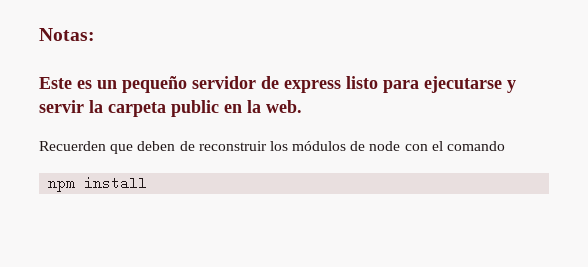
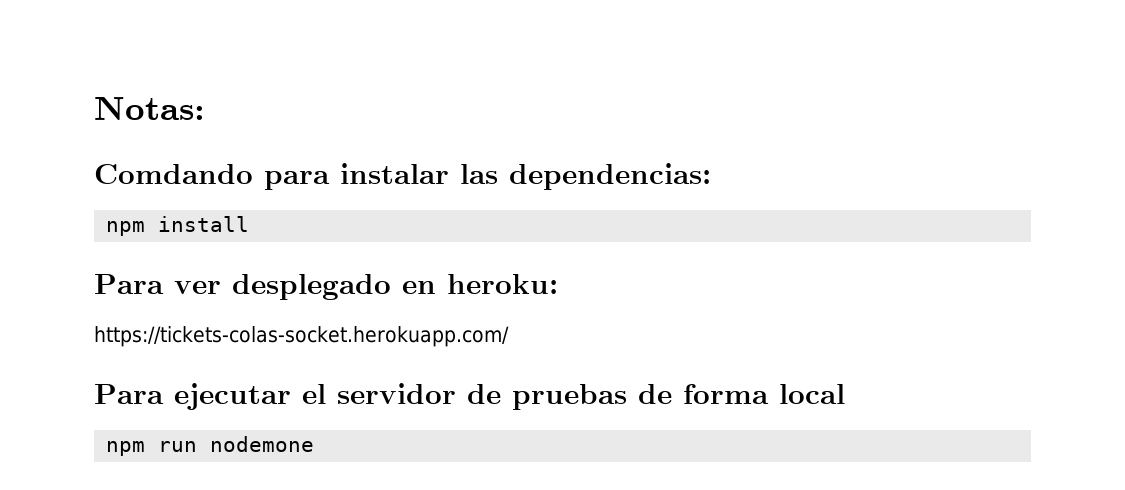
- Este es un pequeño servidor de express listo para ejecutarse y servir la carpeta public en la web.
- Recuerden que deben de reconstruir los módulos de node con el comando
+ Comdando para instalar las dependencias:
  npm install
+ Para ver desplegado en heroku:
+ https://tickets-colas-socket.herokuapp.com/
+ Para ejecutar el servidor de pruebas de forma local
+ npm run nodemone

